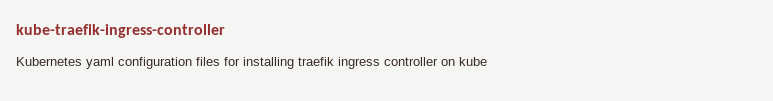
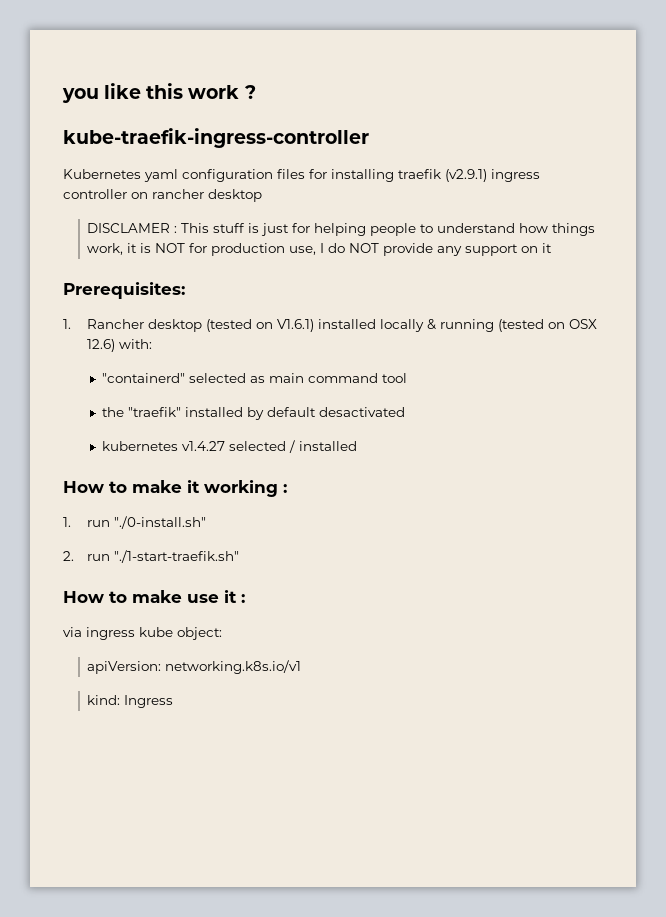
+ you like this work ?
- Kubernetes yaml configuration files for installing traefik ingress controller on kube
+ Kubernetes yaml configuration files for installing traefik (v2.9.1) ingress controller on rancher desktop
+ DISCLAMER : This stuff is just for helping people to understand how things work, it is NOT for production use, I do NOT provide any support on it
+ Prerequisites:
+ 1. Rancher desktop (tested on V1.6.1) installed locally & running (tested on OSX 12.6) with:
+ "containerd" selected as main command tool
+ the "traefik" installed by default desactivated
+ kubernetes v1.4.27 selected / installed
+ How to make it working :
+ 1. run "./0-install.sh"
+ 2. run "./1-start-traefik.sh"
+ How to make use it :
+ via ingress kube object:
+ apiVersion: networking.k8s.io/v1
+ kind: Ingress

